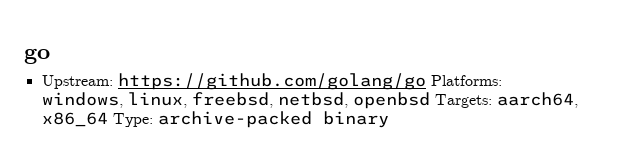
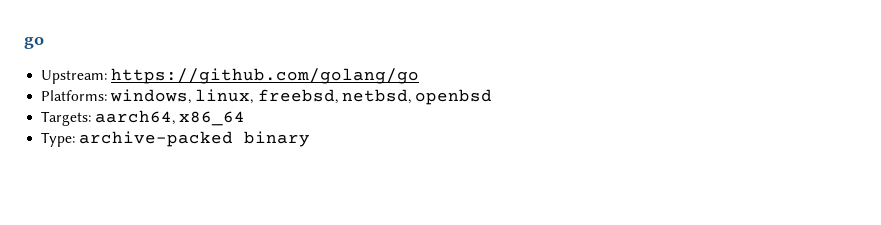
- Upstream: https://github.com/golang/go Platforms: windows, linux, freebsd, netbsd, openbsd Targets: aarch64, x86_64 Type: archive-packed binary
+ Upstream: https://github.com/golang/go
+ Platforms: windows, linux, freebsd, netbsd, openbsd
+ Targets: aarch64, x86_64
+ Type: archive-packed binary

